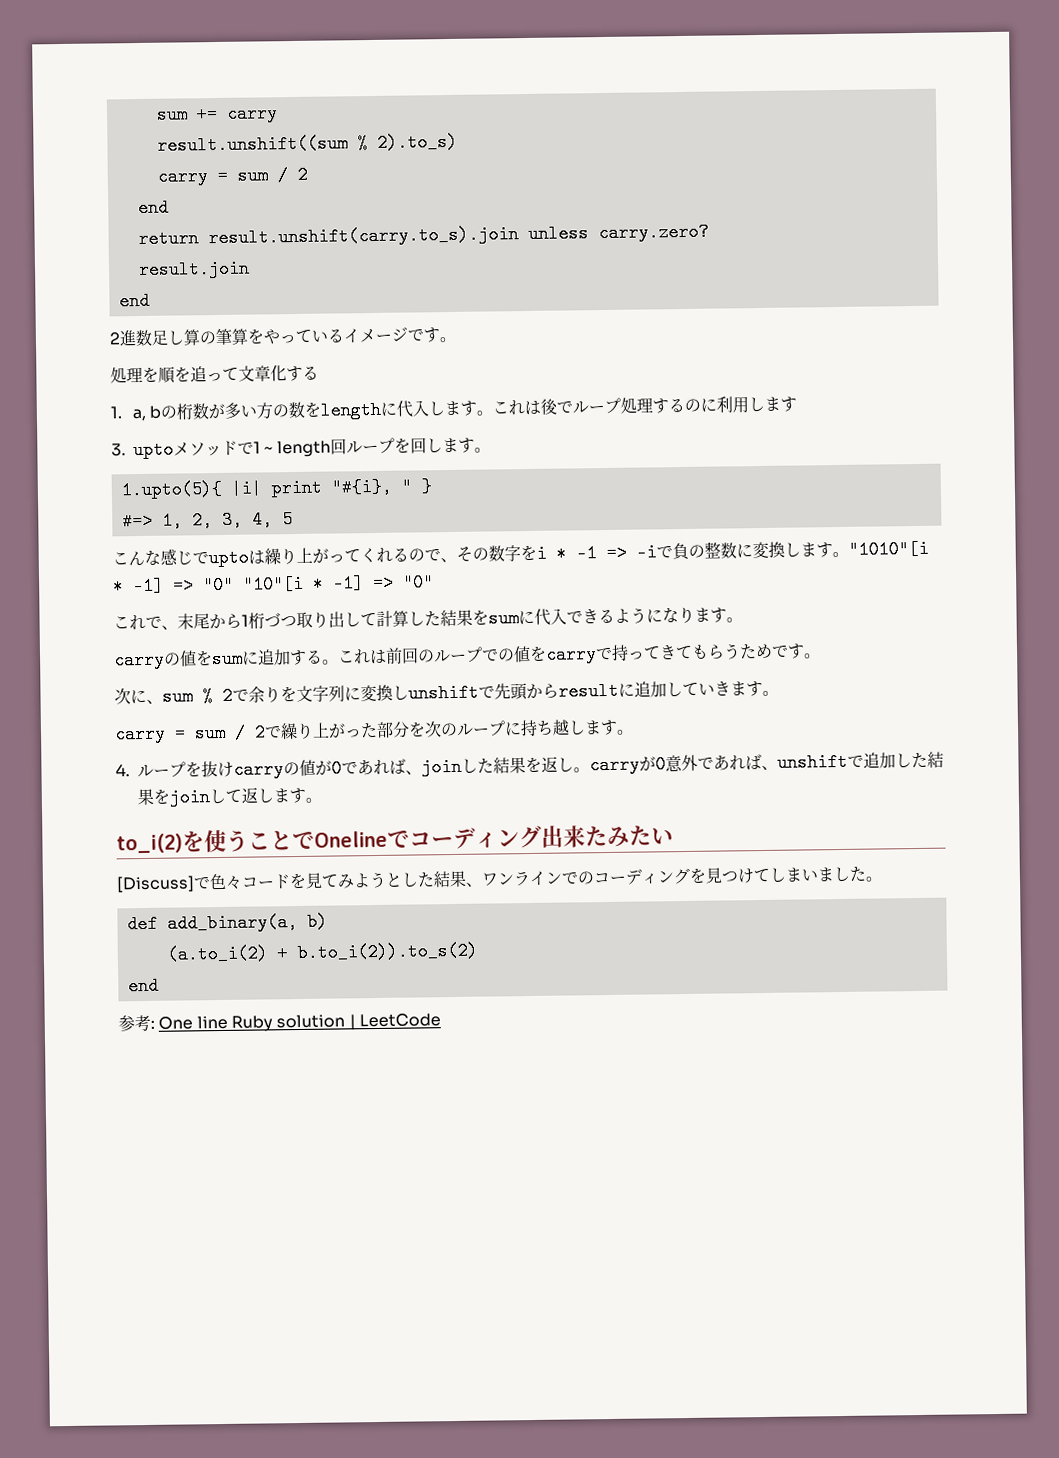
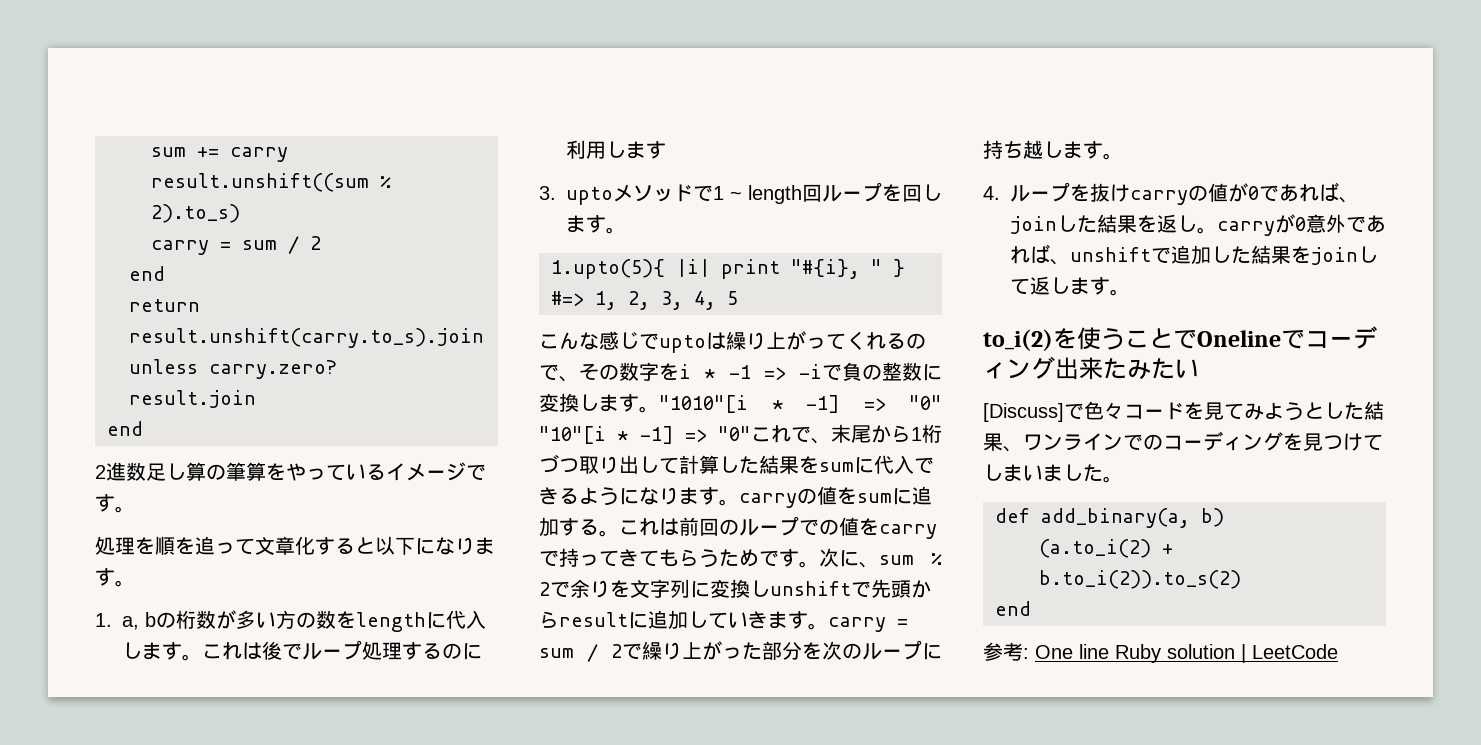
- 処理を順を追って文章化する
+ 処理を順を追って文章化すると以下になります。
- "1010"[i * -1] => "0" "10"[i * -1] => "0"
- これで、末尾から1桁づつ取り出して計算した結果をsumに代入できるようになります。
- carryの値をsumに追加する。
+ "1010"[i * -1] => "0" "10"[i * -1] => "0"これで、末尾から1桁づつ取り出して計算した結果をsumに代入できるようになります。carryの値をsumに追加する。
- これは前回のループでの値をcarryで持ってきてもらうためです。
- 次に、sum % 2で余りを文字列に変換しunshiftで先頭からresultに追加していきます。
- carry = sum / 2で繰り上がった部分を次のループに持ち越します。
+ これは前回のループでの値をcarryで持ってきてもらうためです。次に、sum % 2で余りを文字列に変換しunshiftで先頭からresultに追加していきます。carry = sum / 2で繰り上がった部分を次のループに持ち越します。

